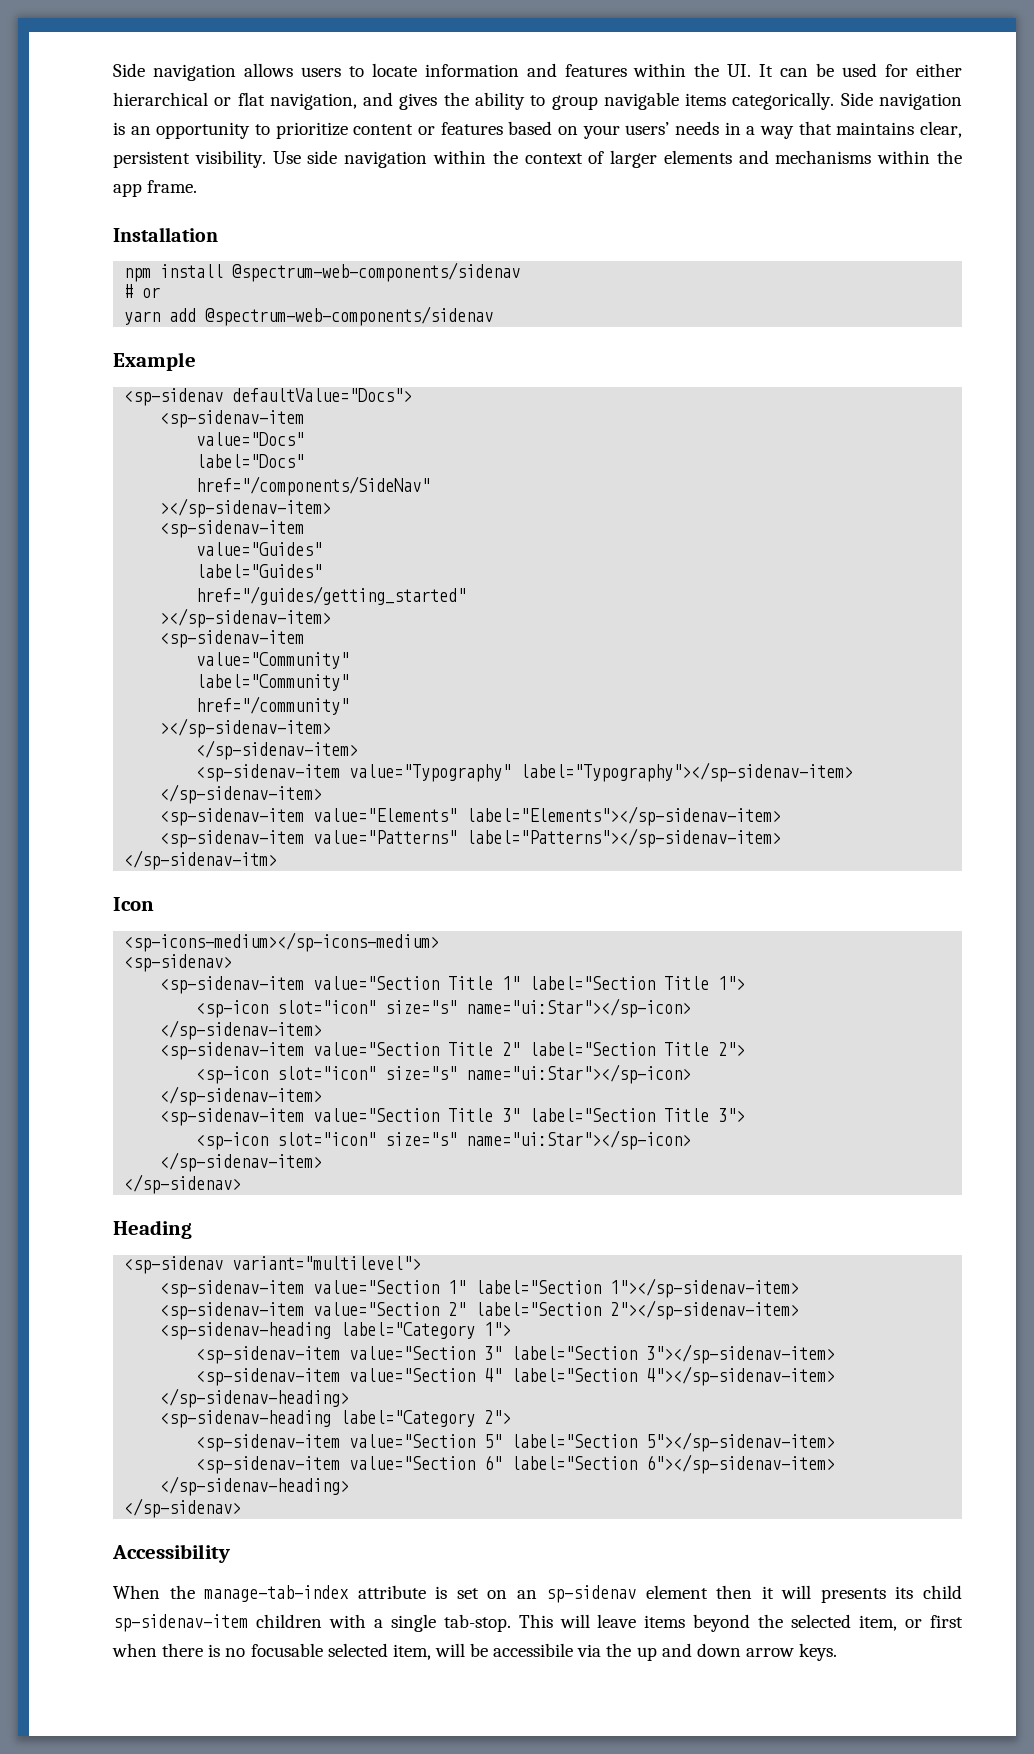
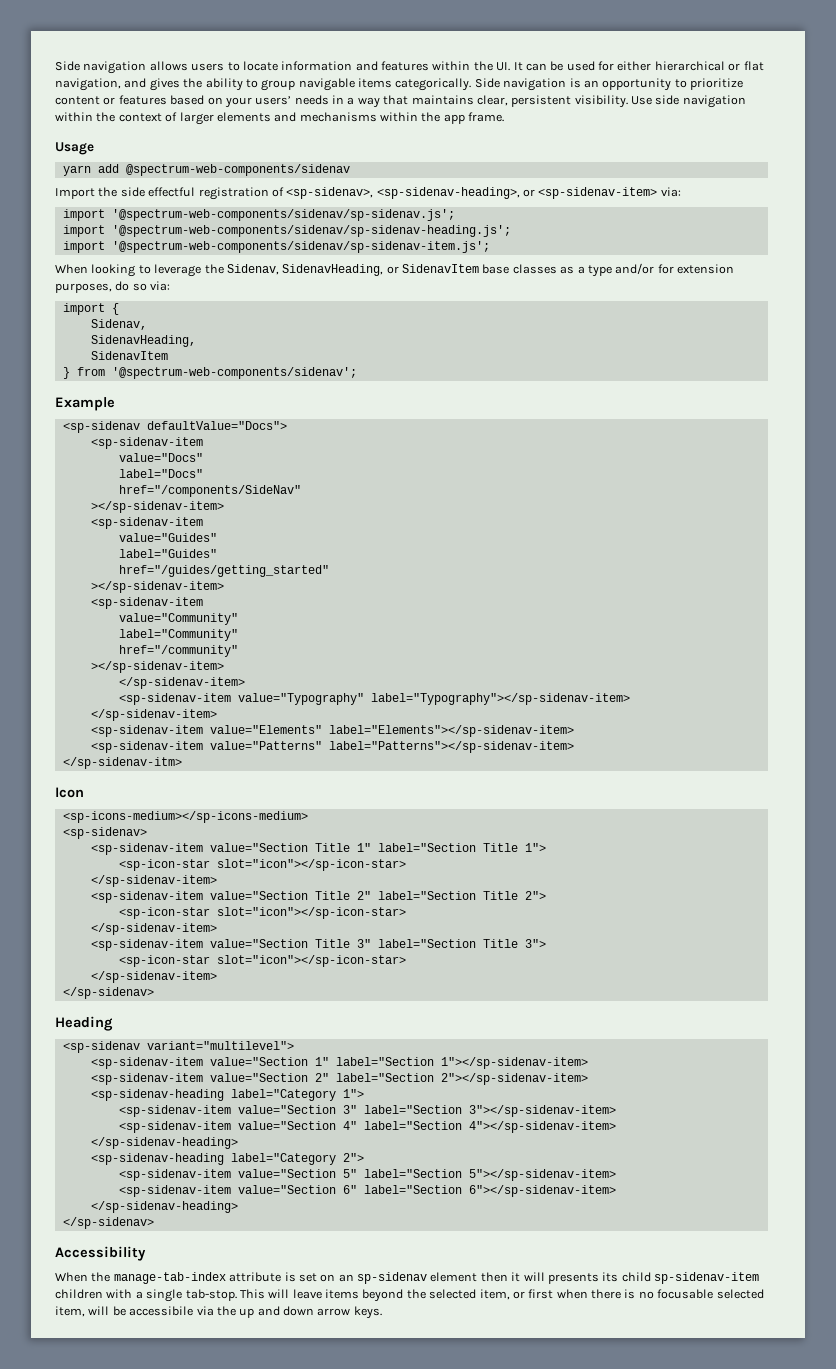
- Installation
- npm install @spectrum-web-components/sidenav
- # or
+ Usage
  yarn add @spectrum-web-components/sidenav
+ Import the side effectful registration of <sp-sidenav>, <sp-sidenav-heading>, or <sp-sidenav-item> via:
+ import '@spectrum-web-components/sidenav/sp-sidenav.js';
+ import '@spectrum-web-components/sidenav/sp-sidenav-heading.js';
+ import '@spectrum-web-components/sidenav/sp-sidenav-item.js';
+ When looking to leverage the Sidenav, SidenavHeading, or SidenavItem base classes as a type and/or for extension purposes, do so via:
+ import {
+ Sidenav,
+ SidenavHeading,
+ SidenavItem
+ } from '@spectrum-web-components/sidenav';
  <sp-sidenav-item value="Section Title 1" label="Section Title 1">
- <sp-icon slot="icon" size="s" name="ui:Star"></sp-icon>
+ <sp-icon-star slot="icon"></sp-icon-star>
  <sp-sidenav-item value="Section Title 2" label="Section Title 2">
- <sp-icon slot="icon" size="s" name="ui:Star"></sp-icon>
+ <sp-icon-star slot="icon"></sp-icon-star>
  <sp-sidenav-item value="Section Title 3" label="Section Title 3">
- <sp-icon slot="icon" size="s" name="ui:Star"></sp-icon>
+ <sp-icon-star slot="icon"></sp-icon-star>

